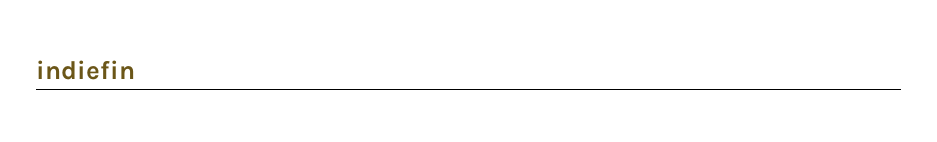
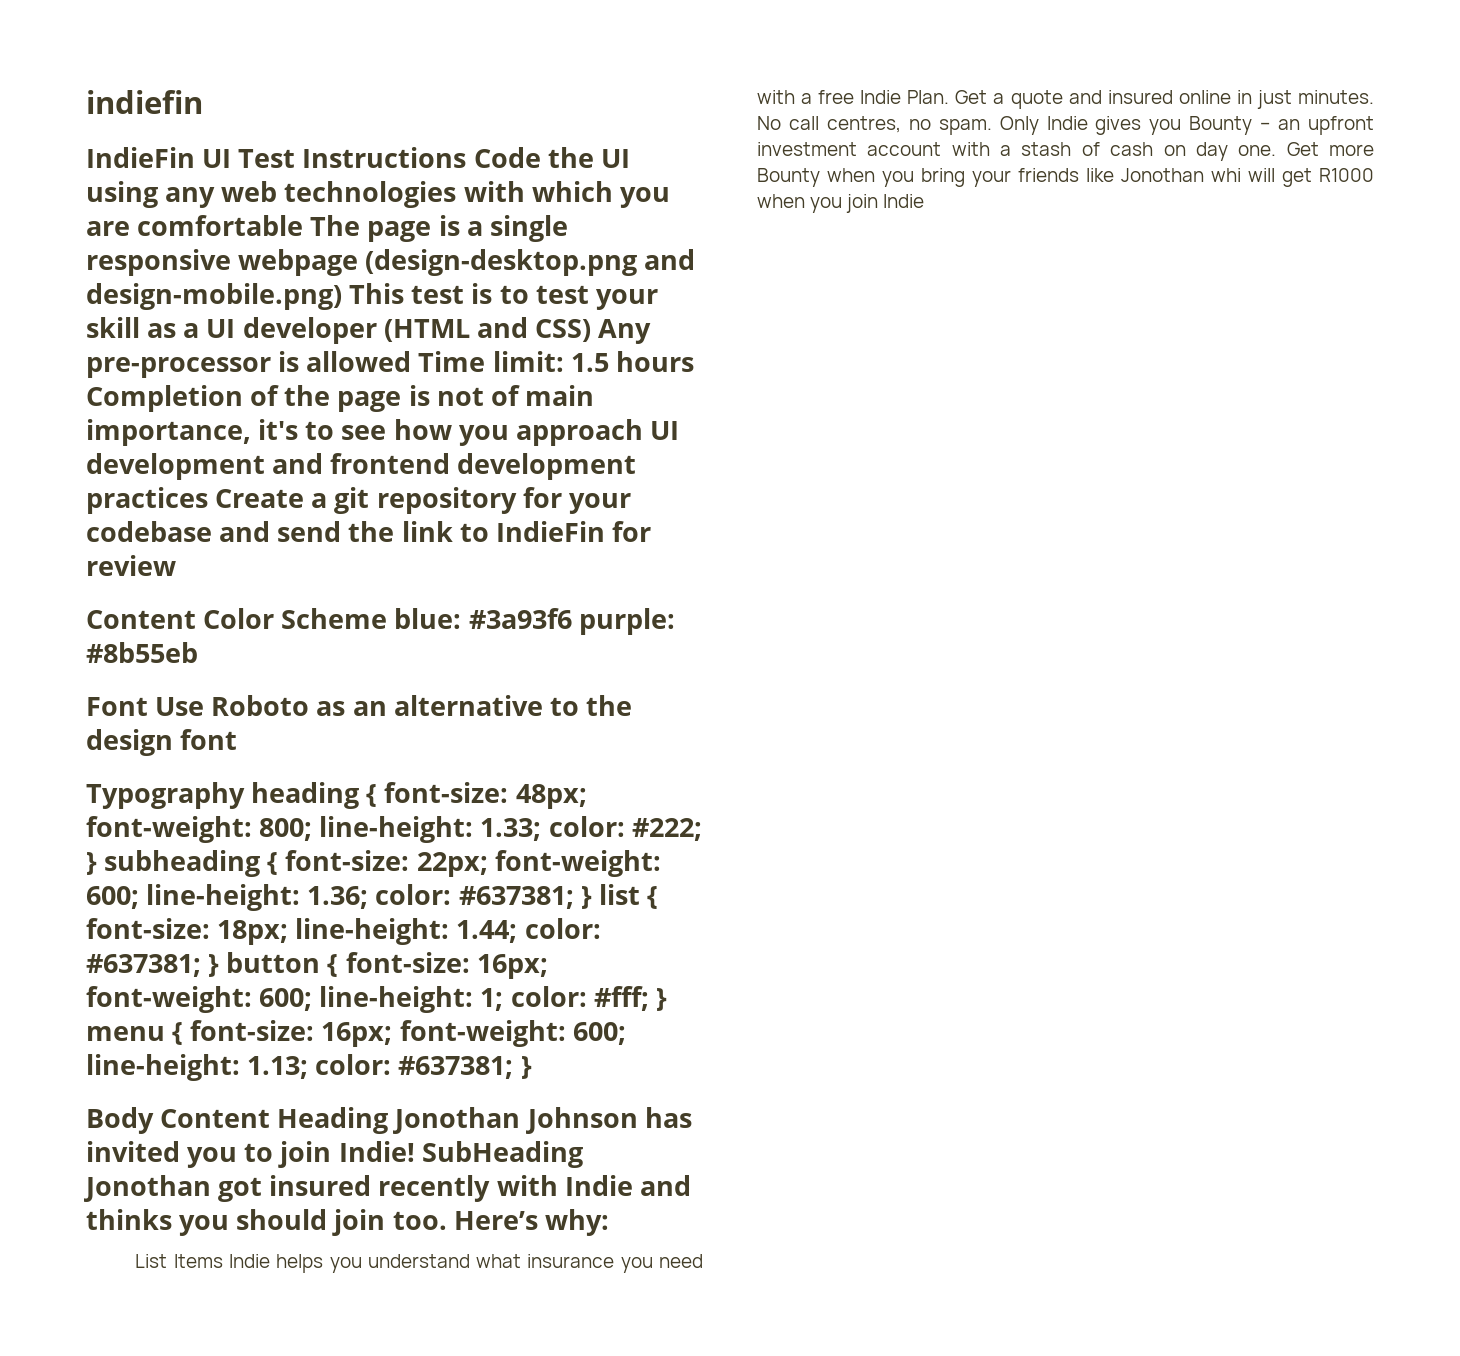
+ IndieFin UI Test Instructions Code the UI using any web technologies with which you are comfortable The page is a single responsive webpage (design-desktop.png and design-mobile.png) This test is to test your skill as a UI developer (HTML and CSS) Any pre-processor is allowed Time limit: 1.5 hours Completion of the page is not of main importance, it's to see how you approach UI development and frontend development practices Create a git repository for your codebase and send the link to IndieFin for review
+ Content Color Scheme blue: #3a93f6 purple: #8b55eb
+ Font Use Roboto as an alternative to the design font
+ Typography heading { font-size: 48px; font-weight: 800; line-height: 1.33; color: #222; } subheading { font-size: 22px; font-weight: 600; line-height: 1.36; color: #637381; } list { font-size: 18px; line-height: 1.44; color: #637381; } button { font-size: 16px; font-weight: 600; line-height: 1; color: #fff; } menu { font-size: 16px; font-weight: 600; line-height: 1.13; color: #637381; }
+ Body Content Heading Jonothan Johnson has invited you to join Indie! SubHeading Jonothan got insured recently with Indie and thinks you should join too. Here’s why:
+ List Items Indie helps you understand what insurance you need with a free Indie Plan. Get a quote and insured online in just minutes. No call centres, no spam. Only Indie gives you Bounty – an upfront investment account with a stash of cash on day one. Get more Bounty when you bring your friends like Jonothan whi will get R1000 when you join Indie

